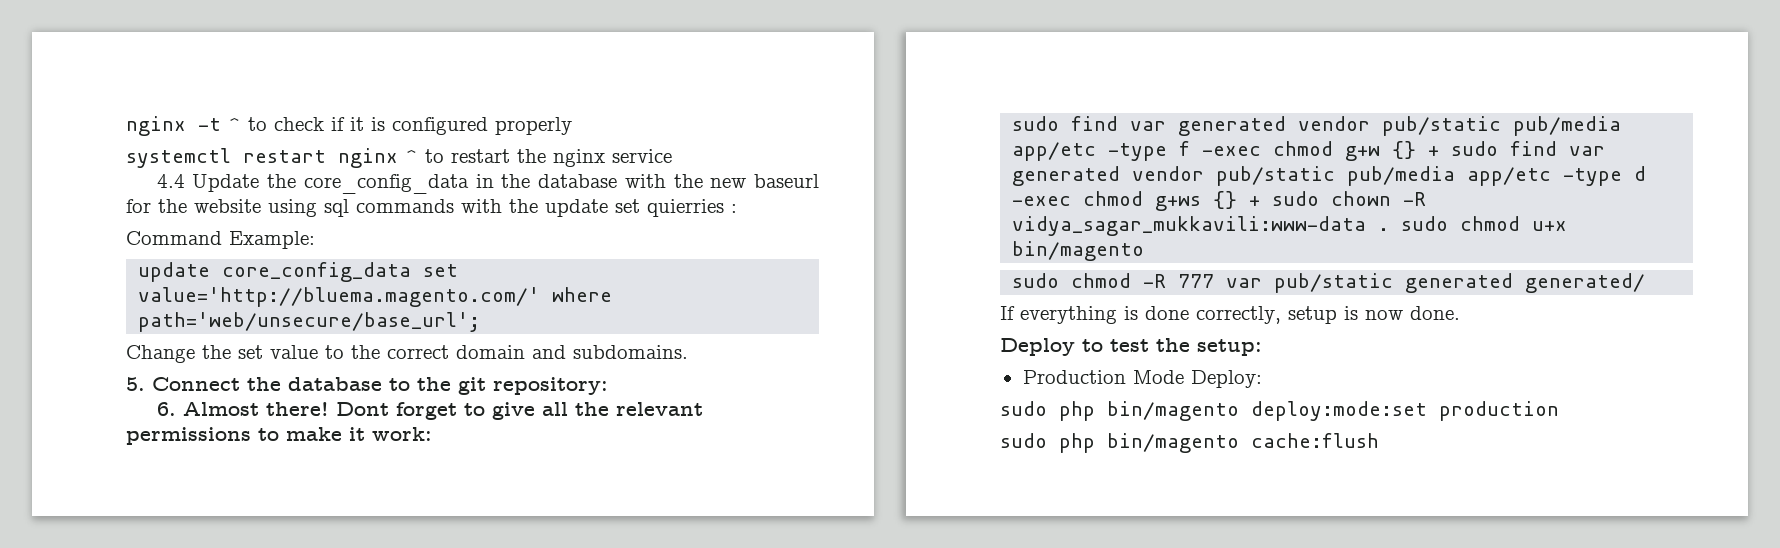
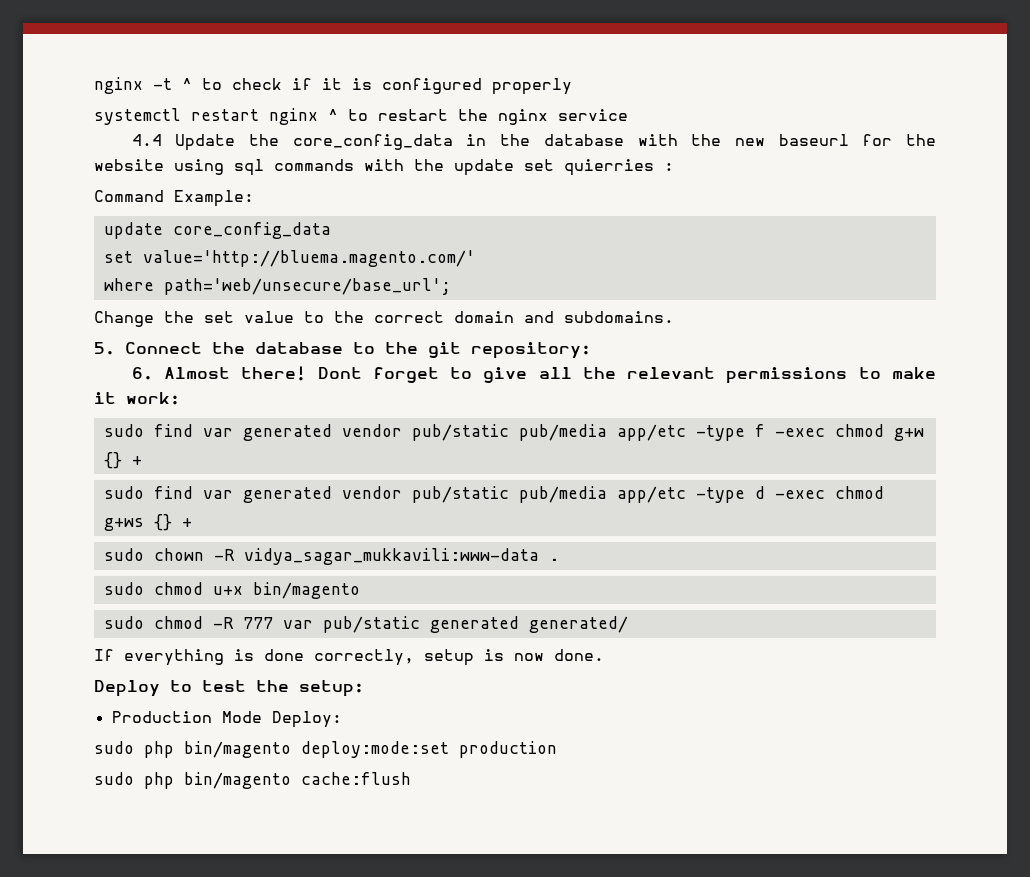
- update core_config_data set value='http://bluema.magento.com/' where path='web/unsecure/base_url';
+ update core_config_data
+ set value='http://bluema.magento.com/'
+ where path='web/unsecure/base_url';
- sudo find var generated vendor pub/static pub/media app/etc -type f -exec chmod g+w {} + sudo find var generated vendor pub/static pub/media app/etc -type d -exec chmod g+ws {} + sudo chown -R vidya_sagar_mukkavili:www-data . sudo chmod u+x bin/magento
+ sudo find var generated vendor pub/static pub/media app/etc -type f -exec chmod g+w {} +
+ sudo find var generated vendor pub/static pub/media app/etc -type d -exec chmod g+ws {} +
+ sudo chown -R vidya_sagar_mukkavili:www-data .
+ sudo chmod u+x bin/magento

